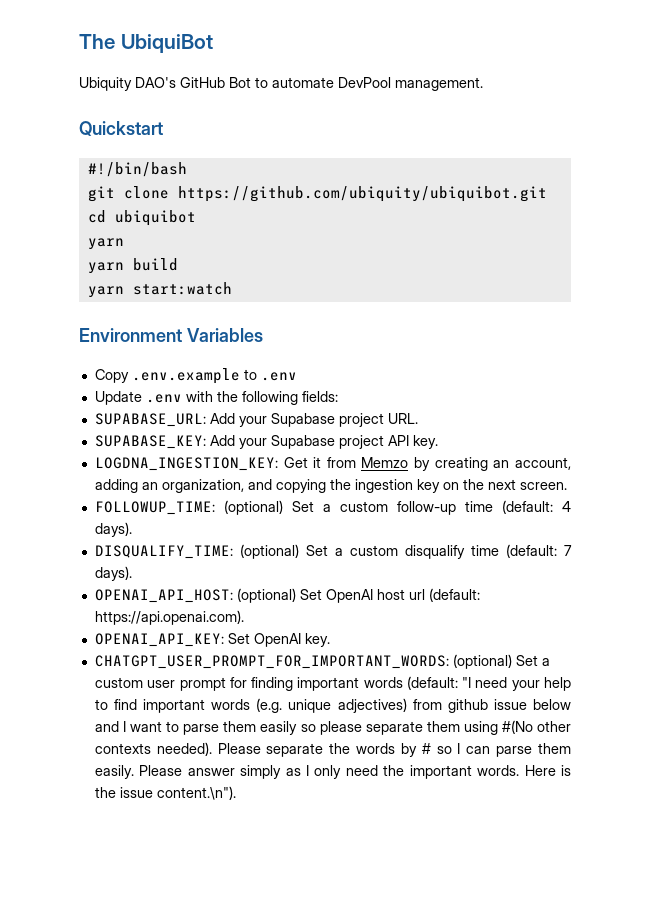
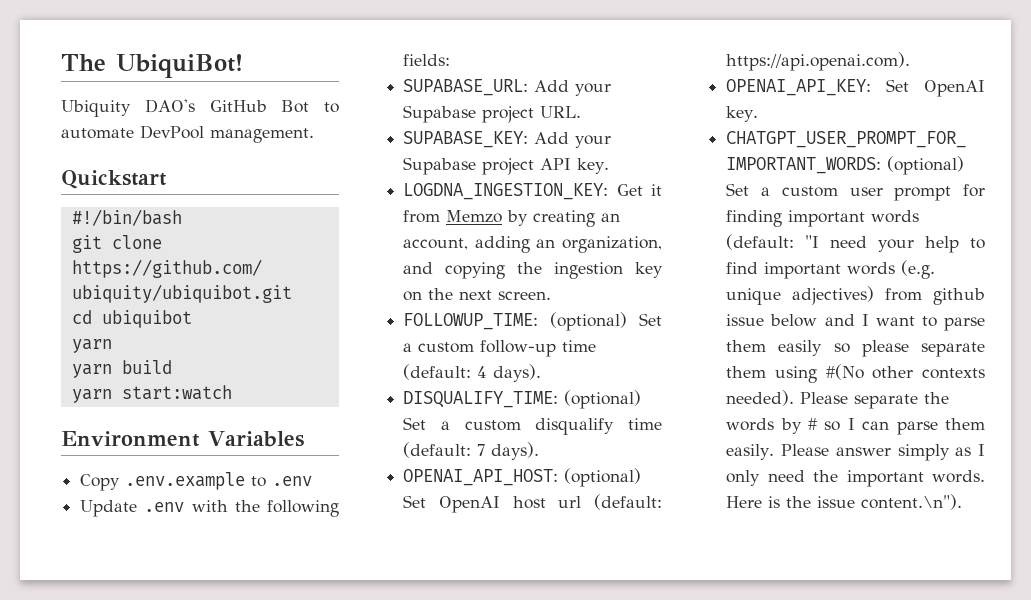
- The UbiquiBot
+ The UbiquiBot!

